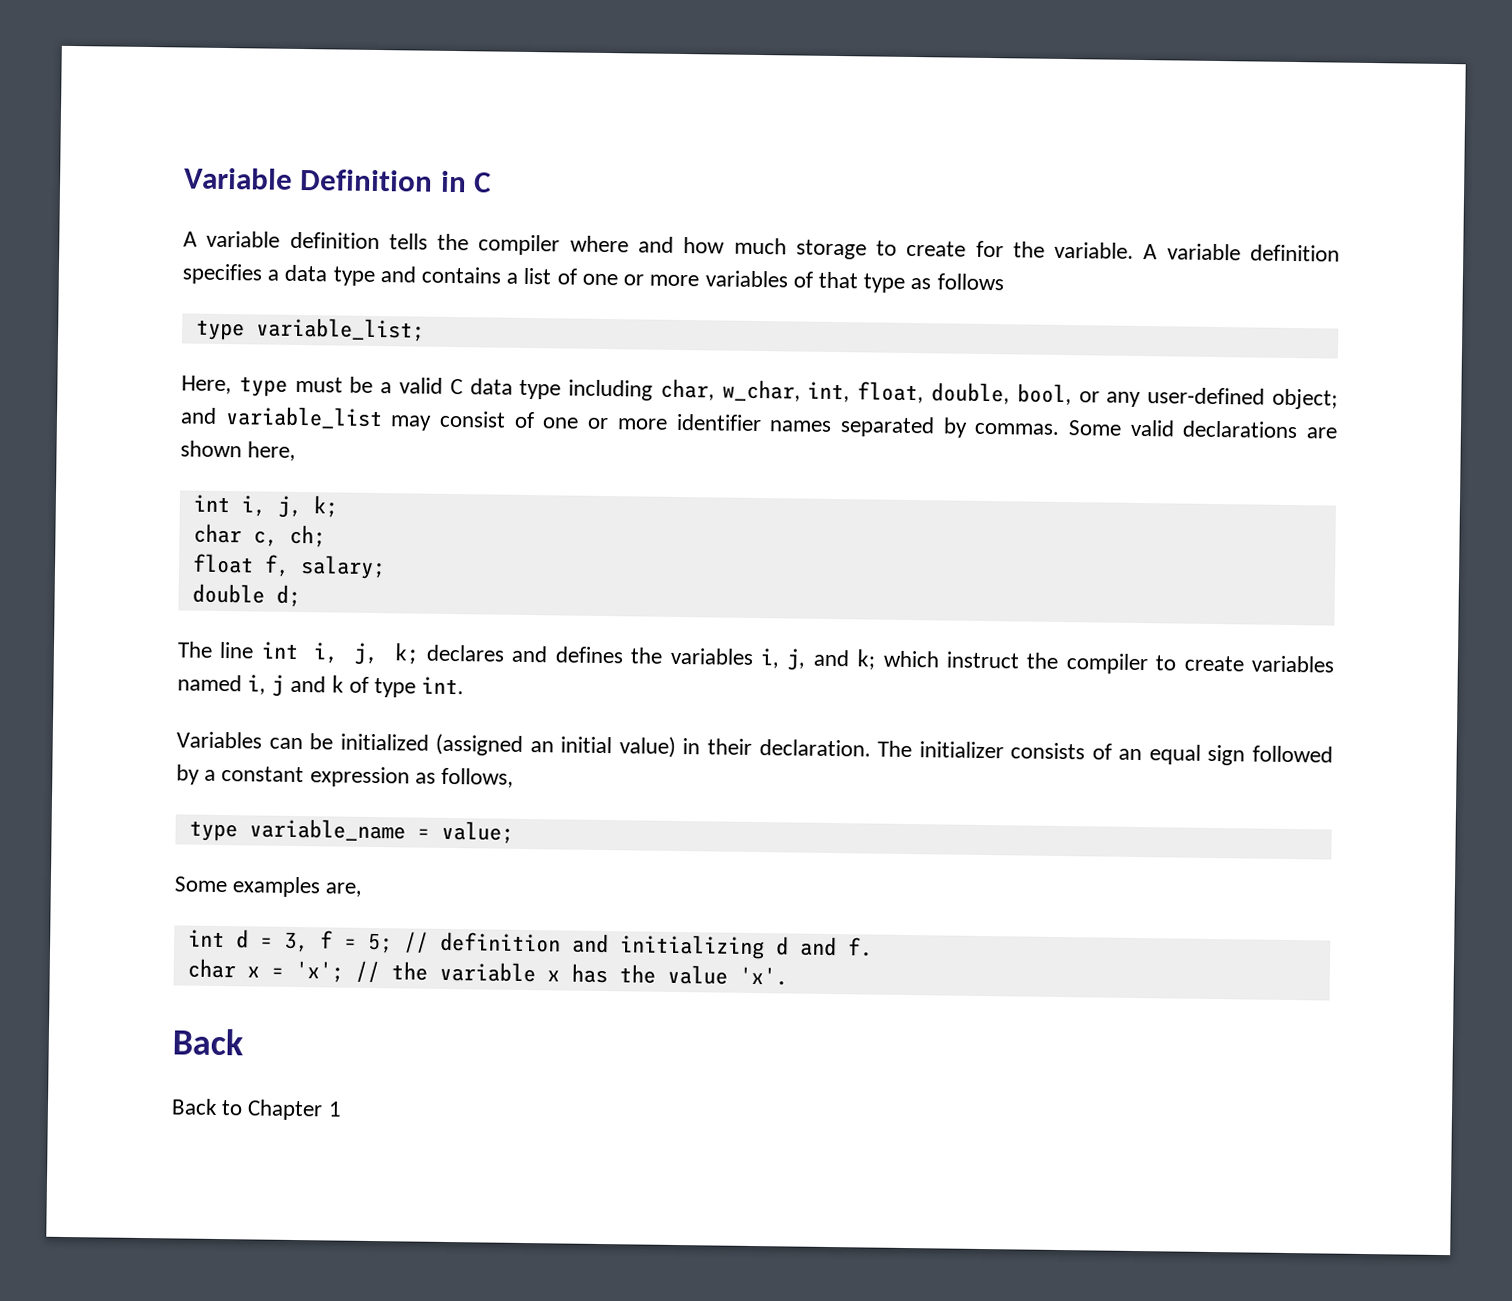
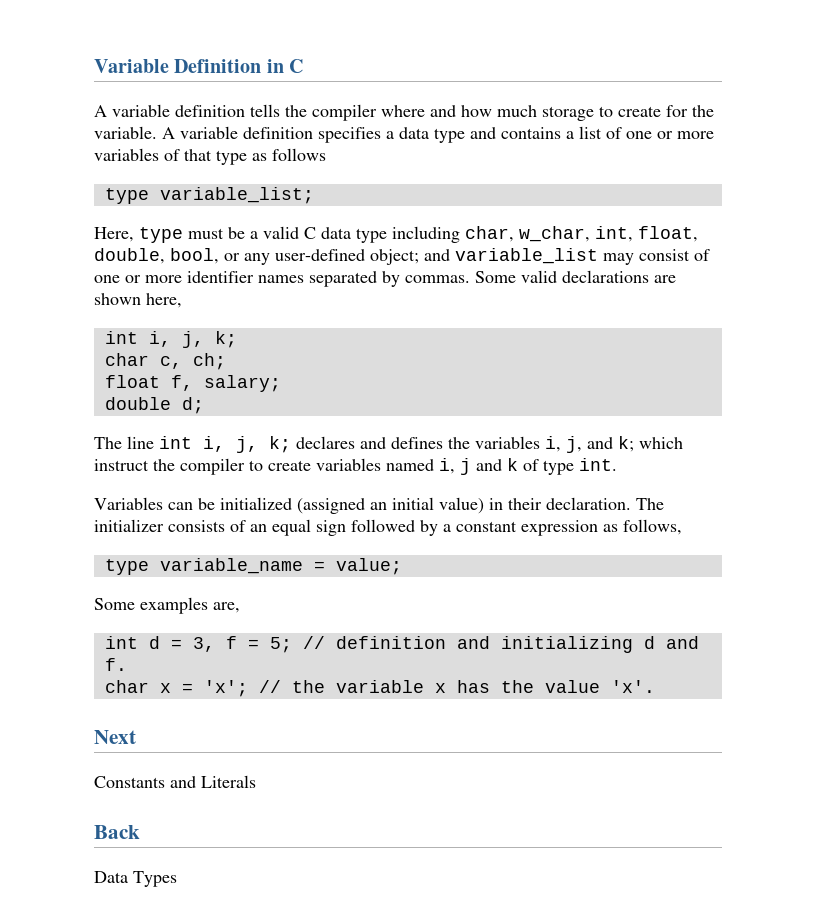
  char x = 'x'; // the variable x has the value 'x'.
+ Next
+ Constants and Literals
  Back
- Back to Chapter 1
+ Data Types

